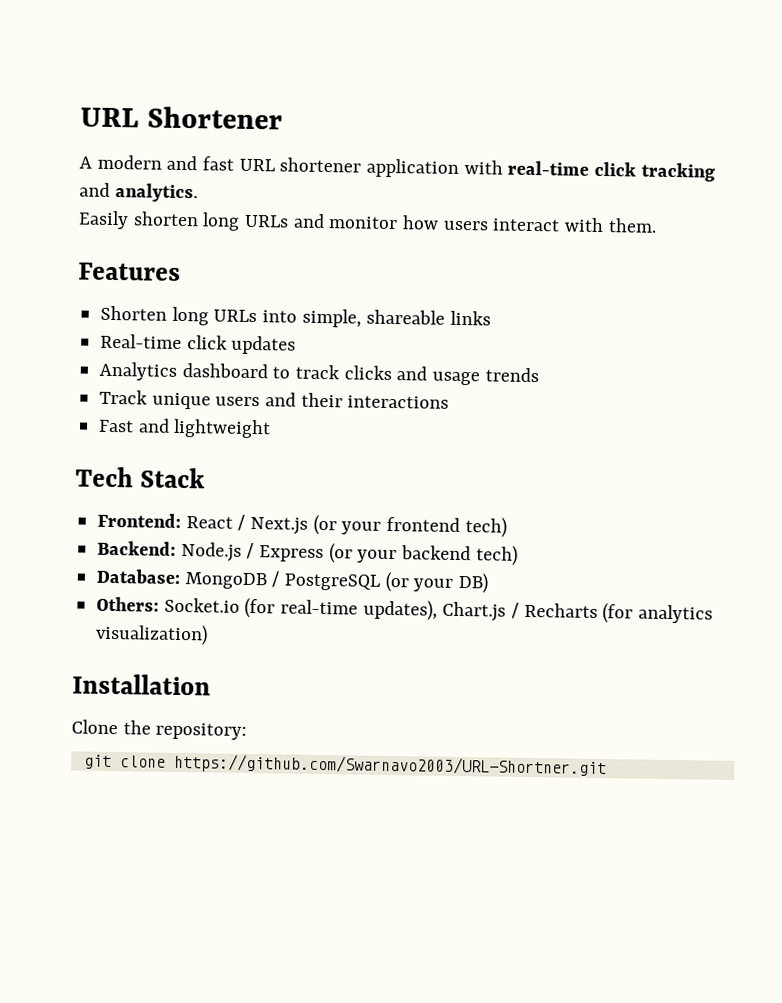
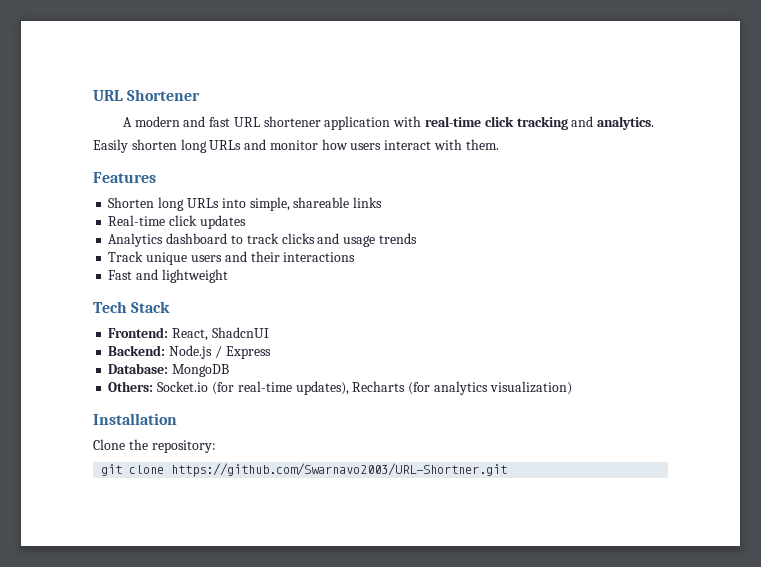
- Frontend: React / Next.js (or your frontend tech)
- Backend: Node.js / Express (or your backend tech)
- Database: MongoDB / PostgreSQL (or your DB)
+ Frontend: React, ShadcnUI
+ Backend: Node.js / Express
+ Database: MongoDB
- Others: Socket.io (for real-time updates), Chart.js / Recharts (for analytics visualization)
+ Others: Socket.io (for real-time updates), Recharts (for analytics visualization)

